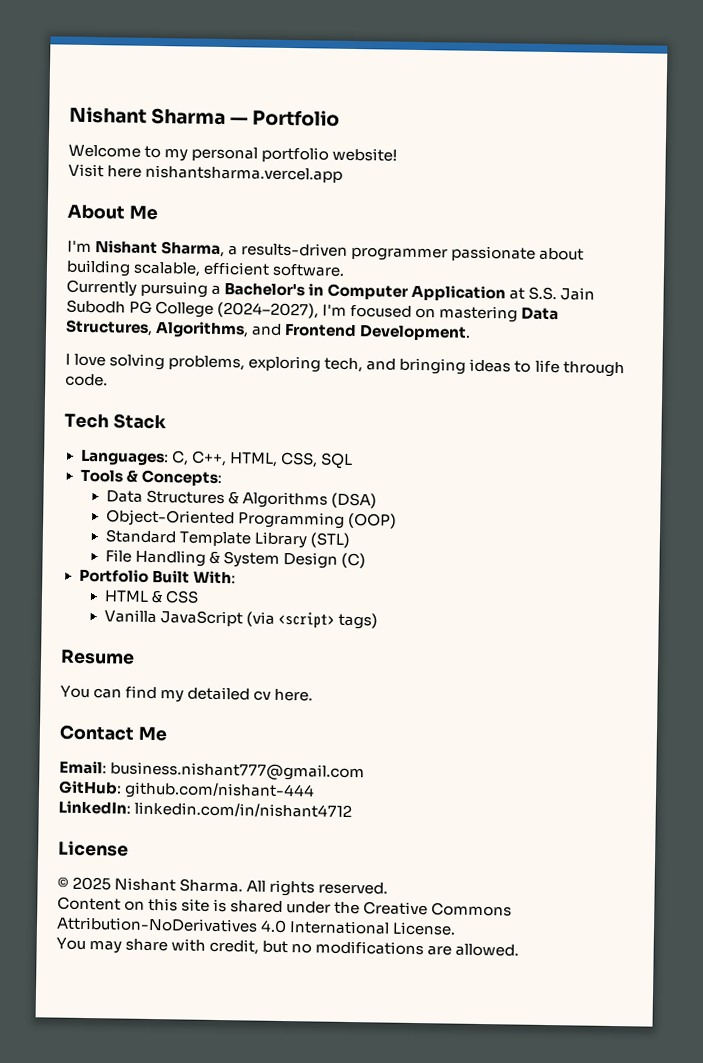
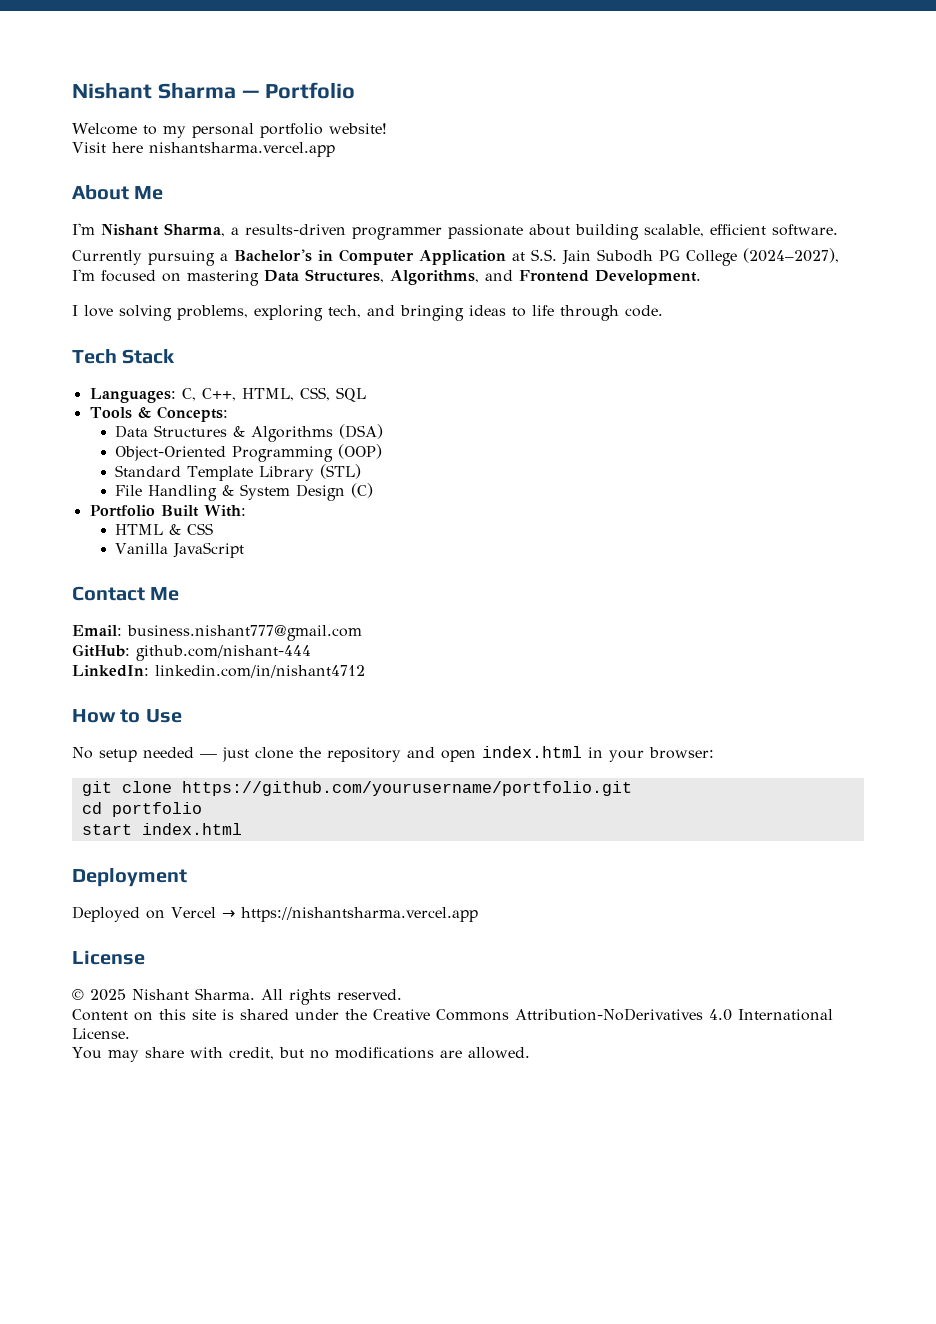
- Vanilla JavaScript (via <script> tags)
- Resume
- You can find my detailed cv here.
+ Vanilla JavaScript
+ How to Use
+ No setup needed — just clone the repository and open index.html in your browser:
+ git clone https://github.com/yourusername/portfolio.git
+ cd portfolio
+ start index.html
+ Deployment
+ Deployed on Vercel → https://nishantsharma.vercel.app

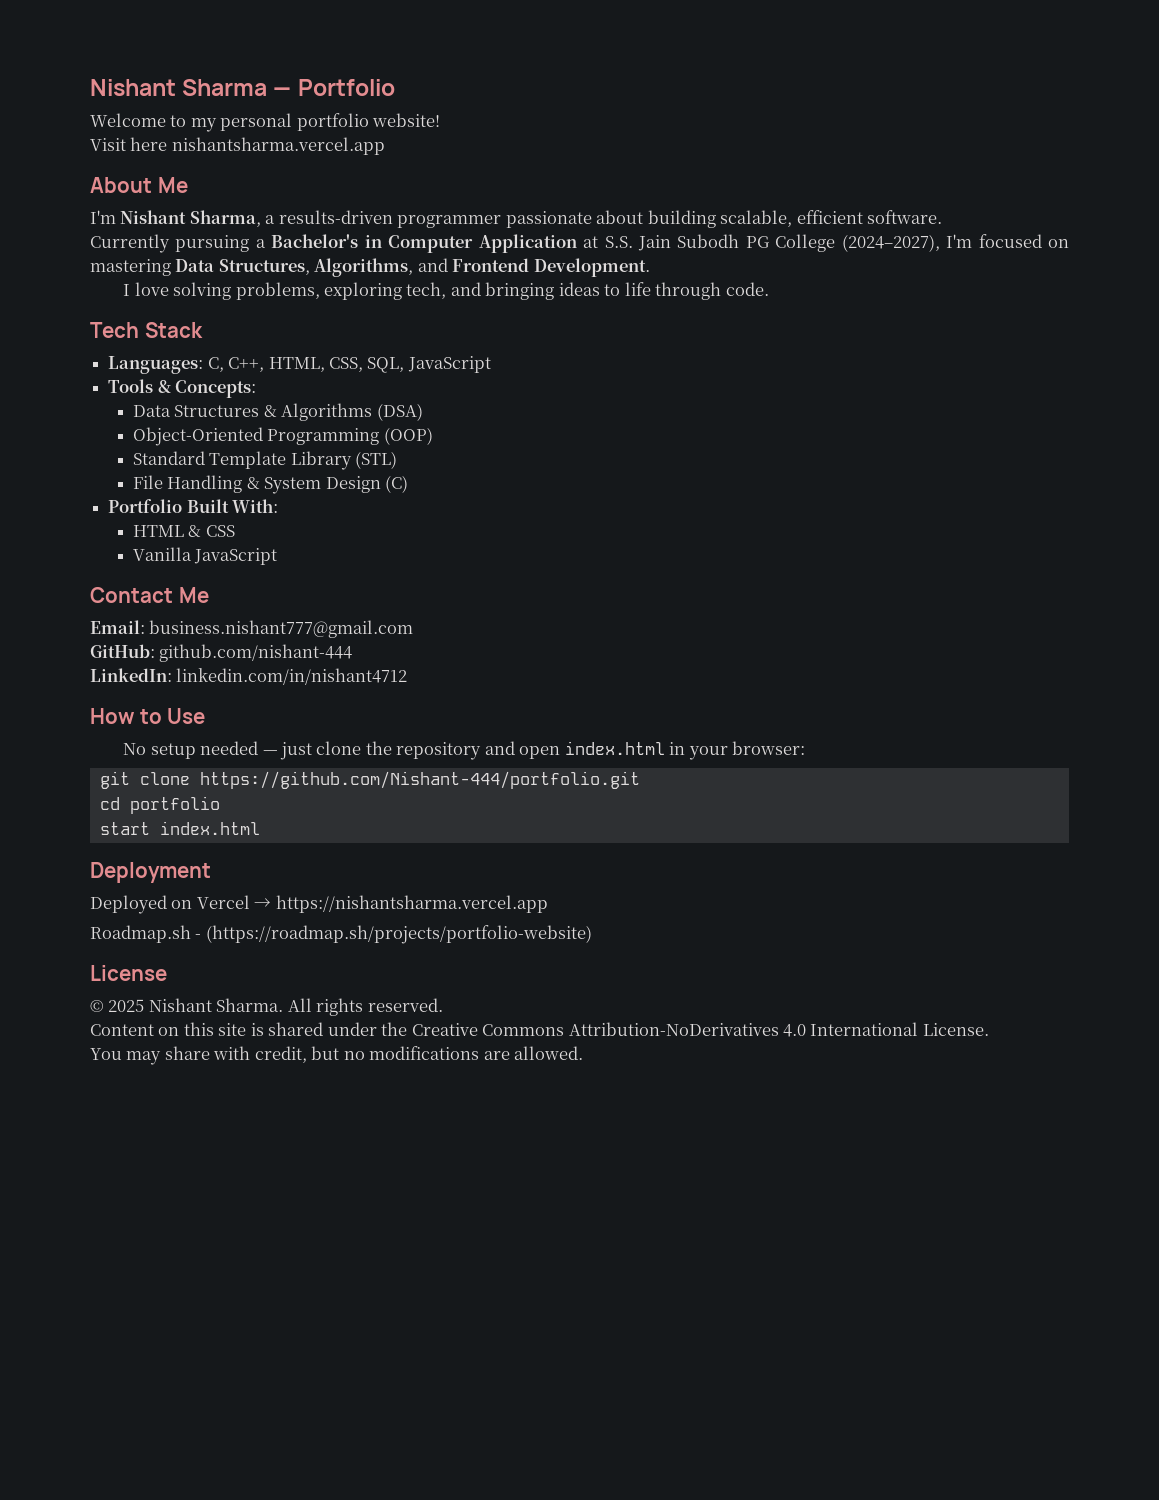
- Languages: C, C++, HTML, CSS, SQL
+ Languages: C, C++, HTML, CSS, SQL, JavaScript
- git clone https://github.com/yourusername/portfolio.git
+ git clone https://github.com/Nishant-444/portfolio.git
+ Roadmap.sh - (https://roadmap.sh/projects/portfolio-website)

